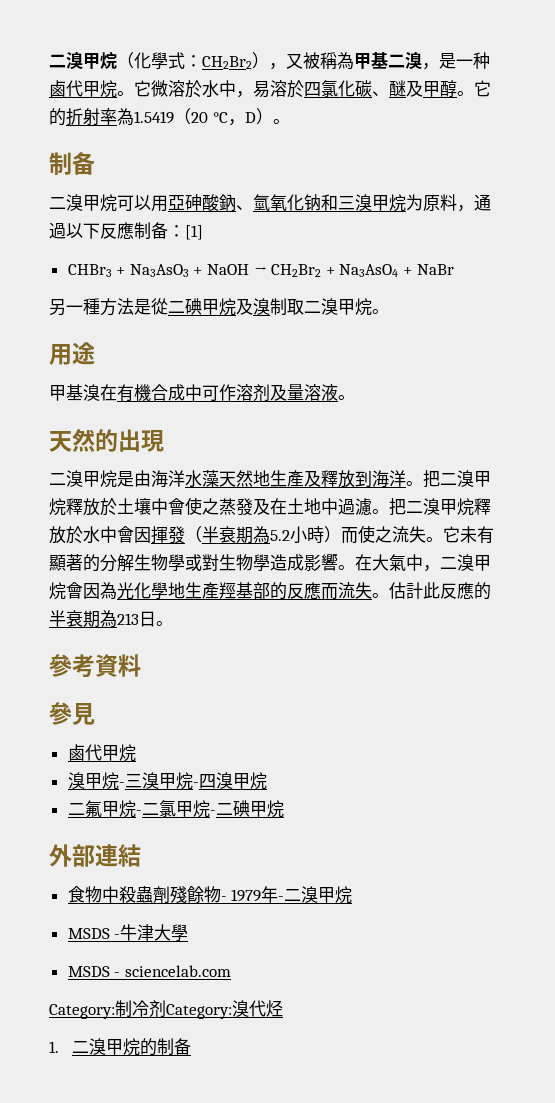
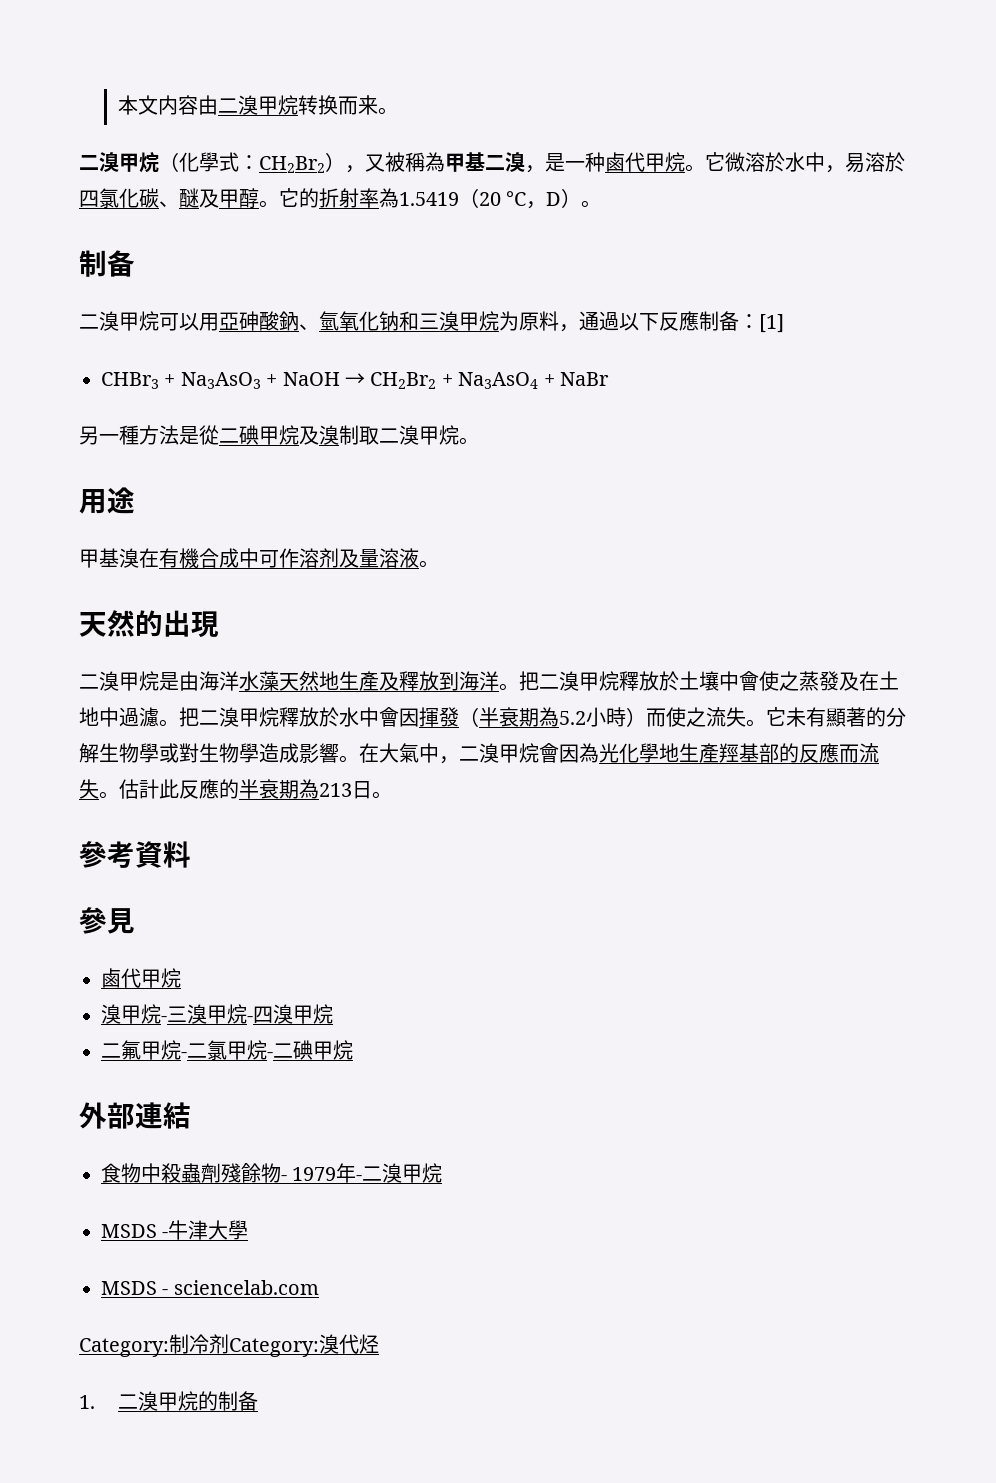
+ 本文内容由二溴甲烷转换而来。

